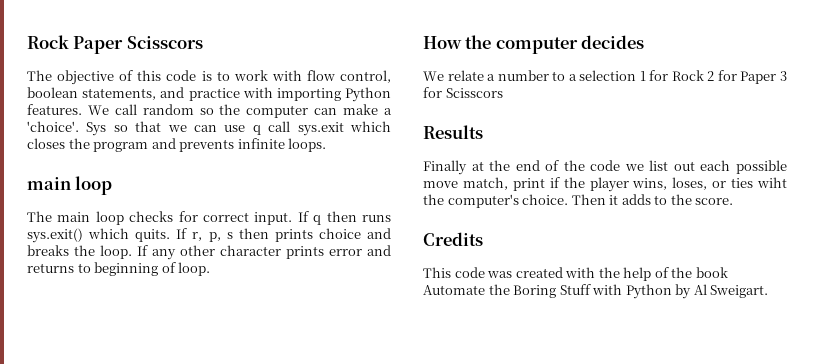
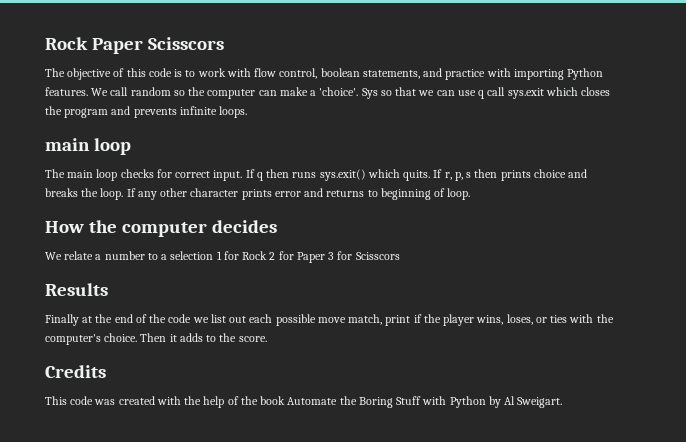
- Finally at the end of the code we list out each possible move match, print if the player wins, loses, or ties wiht the computer's choice.
+ Finally at the end of the code we list out each possible move match, print if the player wins, loses, or ties with the computer's choice.

